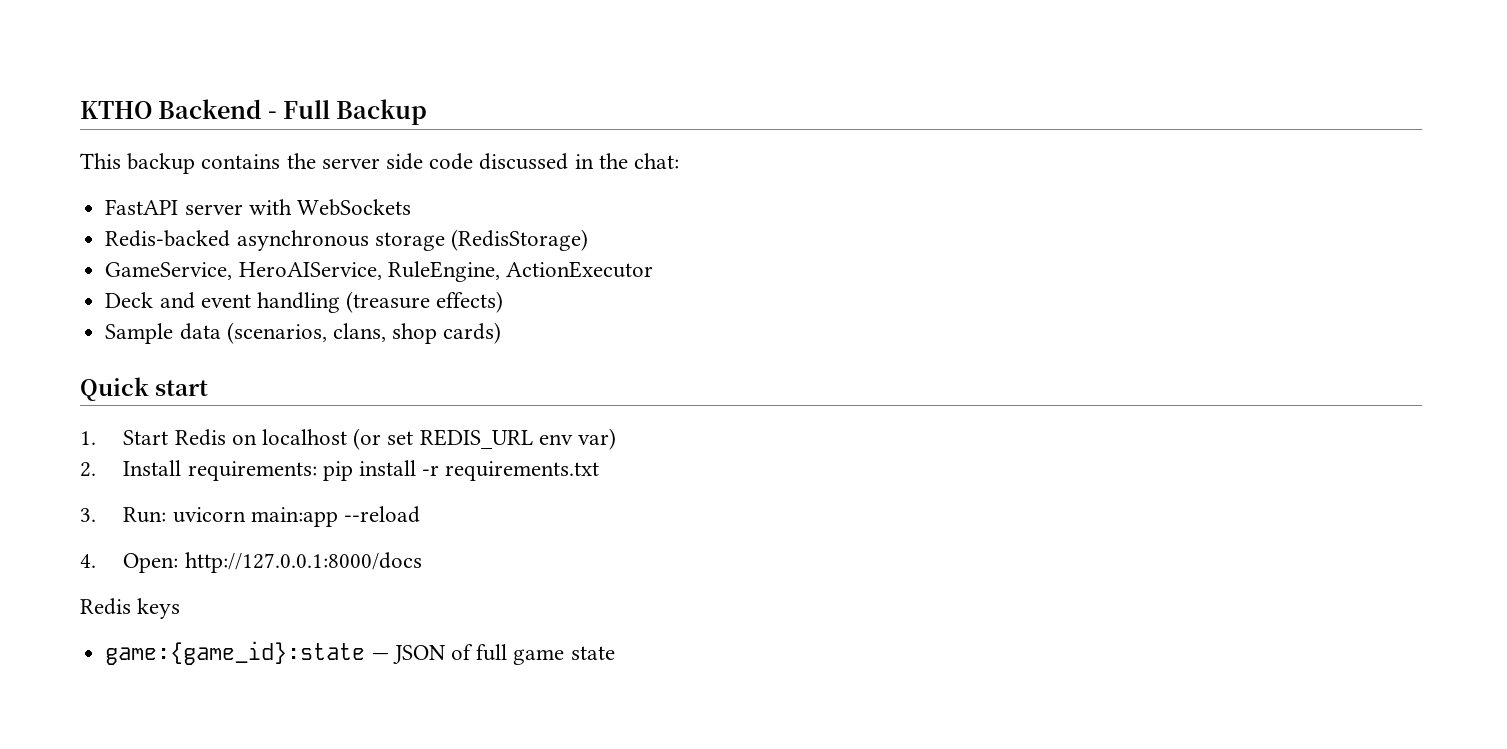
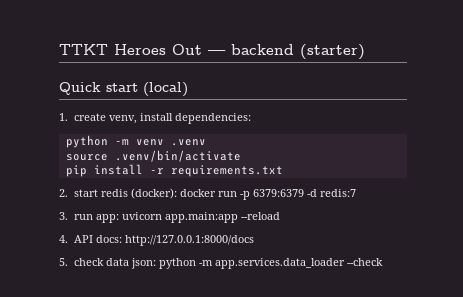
- KTHO Backend - Full Backup
- This backup contains the server side code discussed in the chat:
- FastAPI server with WebSockets
- Redis-backed asynchronous storage (RedisStorage)
- GameService, HeroAIService, RuleEngine, ActionExecutor
- Deck and event handling (treasure effects)
- Sample data (scenarios, clans, shop cards)
+ TTKT Heroes Out — backend (starter)
- Quick start
+ Quick start (local)
- 1. Start Redis on localhost (or set REDIS_URL env var)
- 2. Install requirements: pip install -r requirements.txt
- 3. Run: uvicorn main:app --reload
+ 1. create venv, install dependencies:
+ python -m venv .venv
+ source .venv/bin/activate
+ pip install -r requirements.txt
+ 2. start redis (docker): docker run -p 6379:6379 -d redis:7
+ 3. run app: uvicorn app.main:app --reload
- 4. Open: http://127.0.0.1:8000/docs
+ 4. API docs: http://127.0.0.1:8000/docs
- Redis keys
- game:{game_id}:state — JSON of full game state
+ 5. check data json: python -m app.services.data_loader --check

